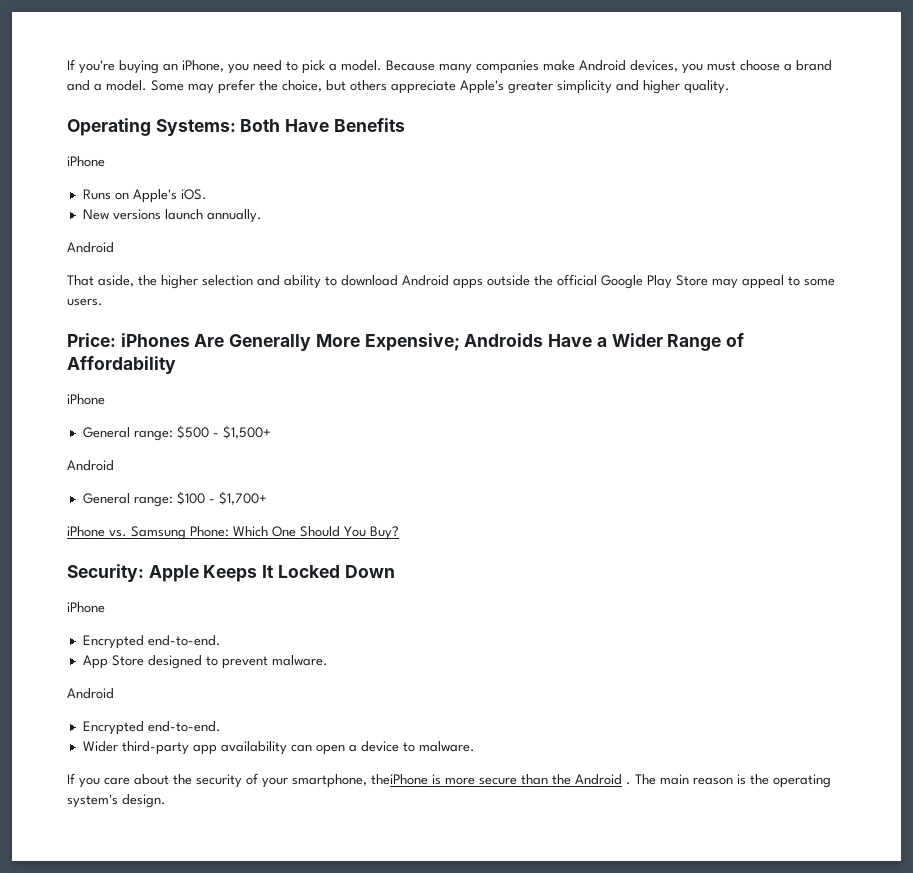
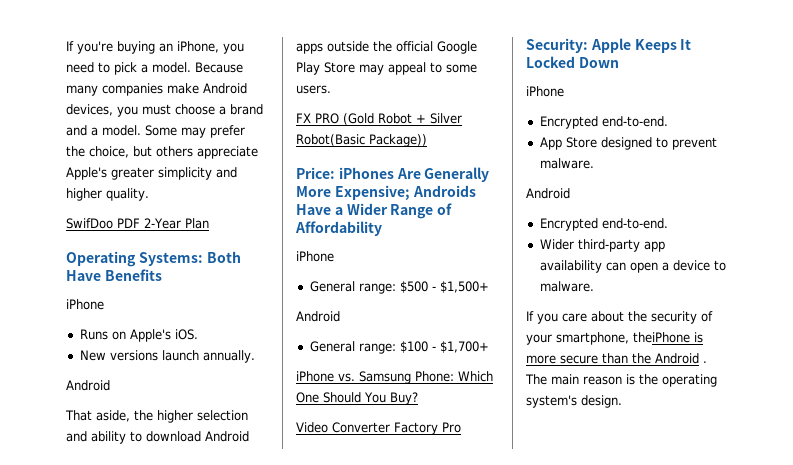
+ SwifDoo PDF 2-Year Plan
+ FX PRO (Gold Robot + Silver Robot(Basic Package))
+ Video Converter Factory Pro

